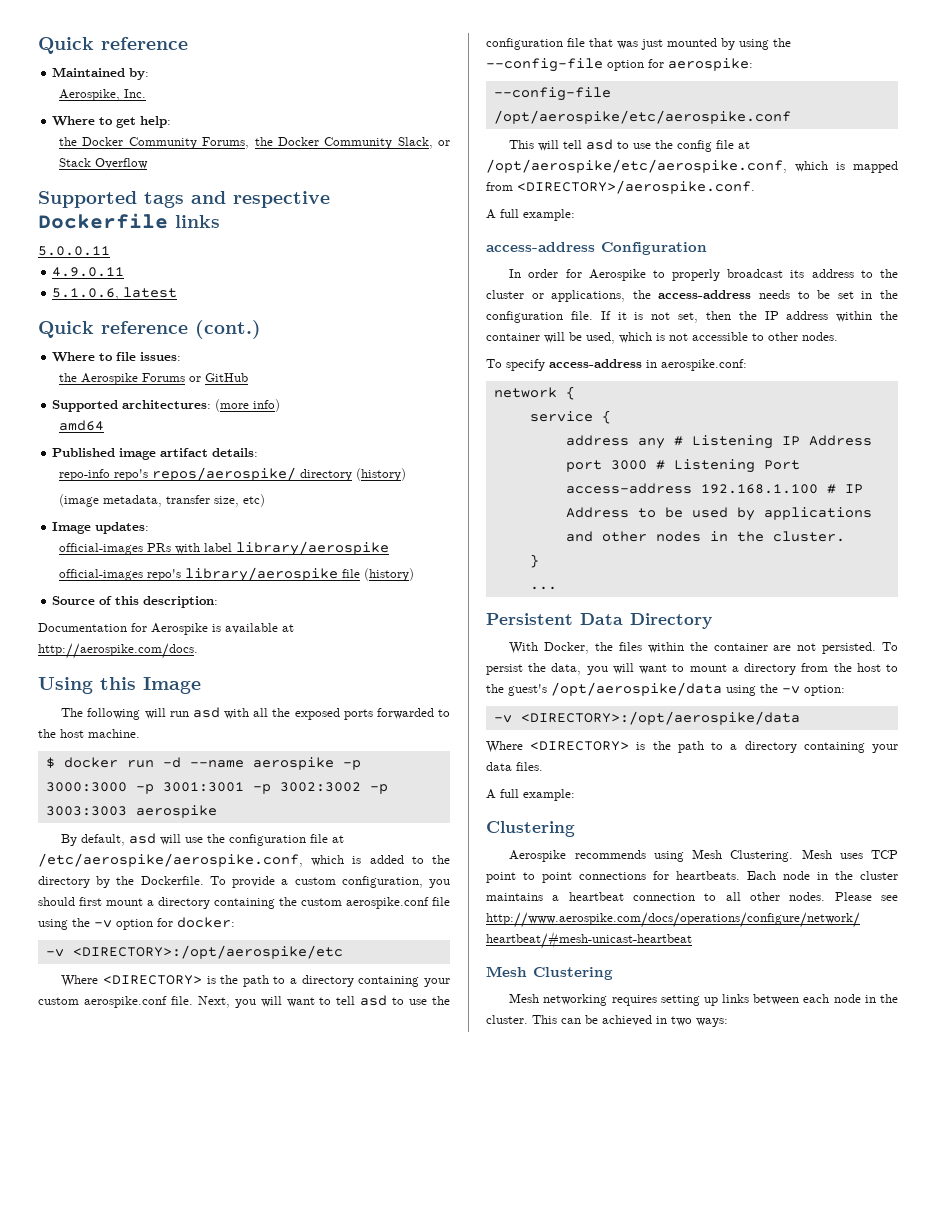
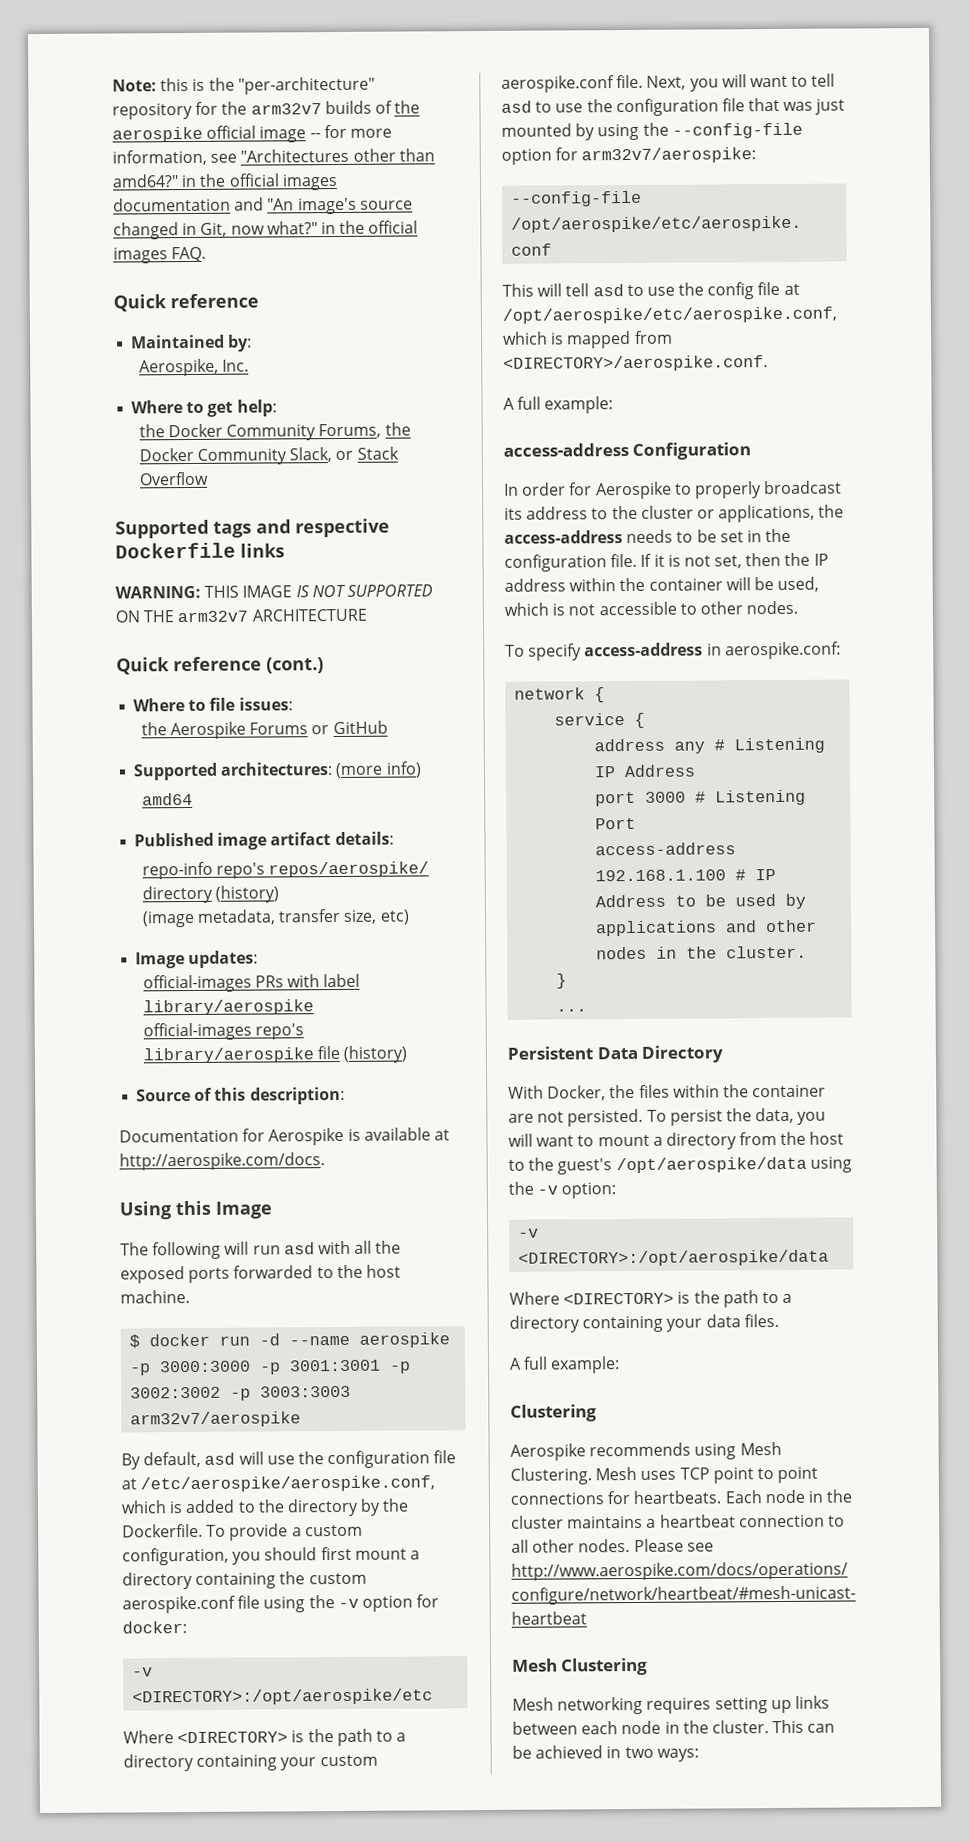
+ Note: this is the "per-architecture" repository for the arm32v7 builds of the aerospike official image -- for more information, see "Architectures other than amd64?" in the official images documentation and "An image's source changed in Git, now what?" in the official images FAQ.
- 5.0.0.11
- 4.9.0.11
- 5.1.0.6, latest
+ WARNING: THIS IMAGE IS NOT SUPPORTED ON THE arm32v7 ARCHITECTURE
- $ docker run -d --name aerospike -p 3000:3000 -p 3001:3001 -p 3002:3002 -p 3003:3003 aerospike
+ $ docker run -d --name aerospike -p 3000:3000 -p 3001:3001 -p 3002:3002 -p 3003:3003 arm32v7/aerospike
- Next, you will want to tell asd to use the configuration file that was just mounted by using the --config-file option for aerospike:
+ Next, you will want to tell asd to use the configuration file that was just mounted by using the --config-file option for arm32v7/aerospike:

